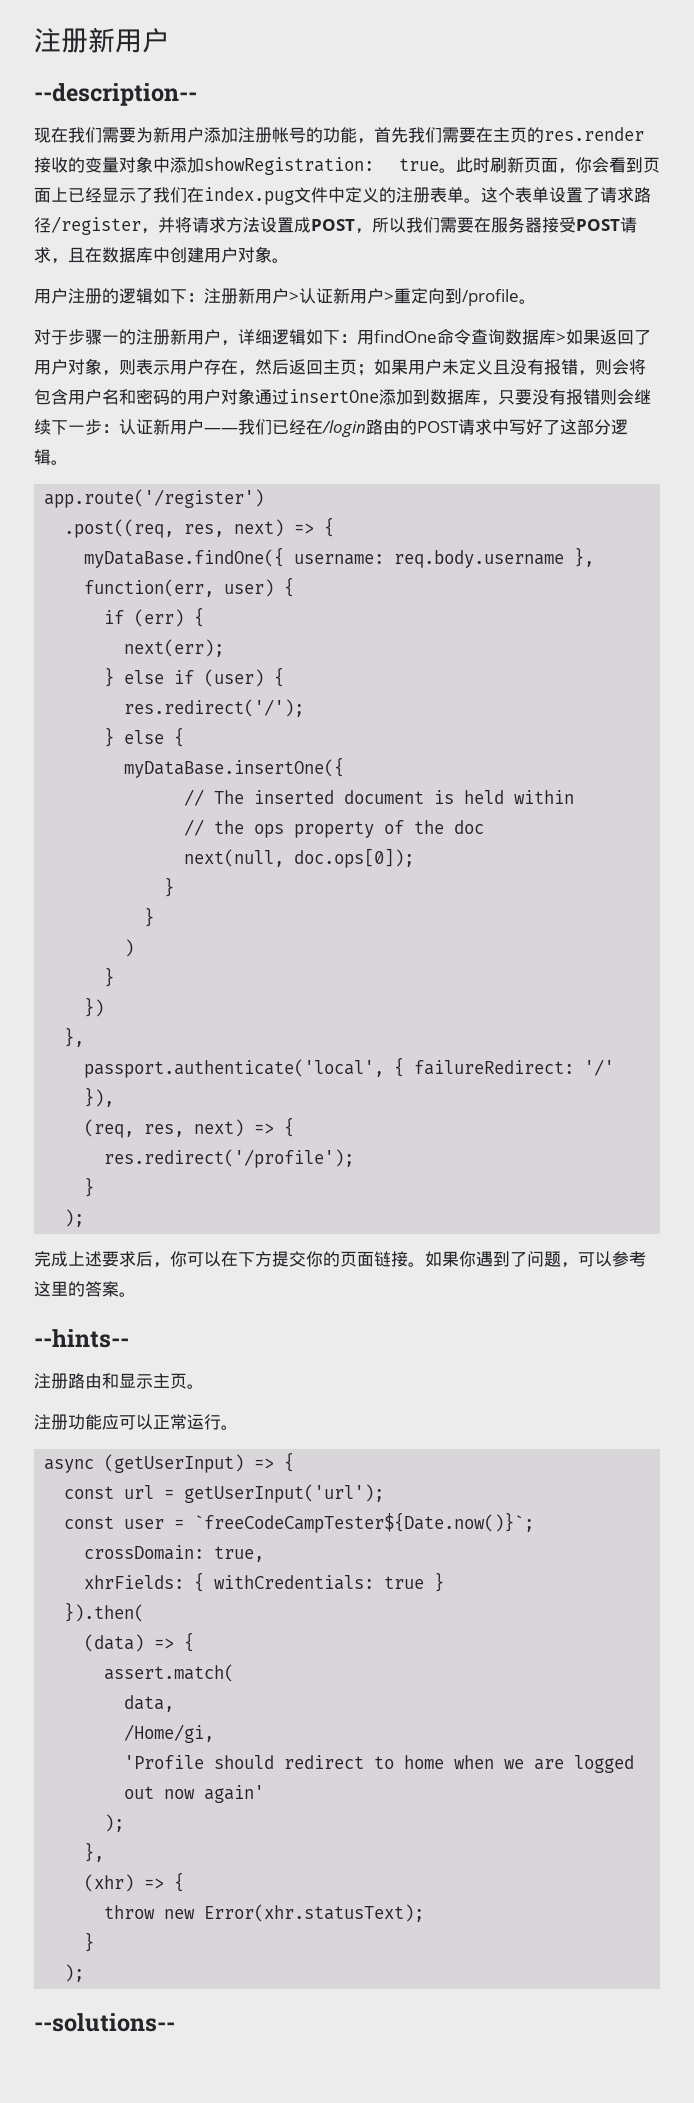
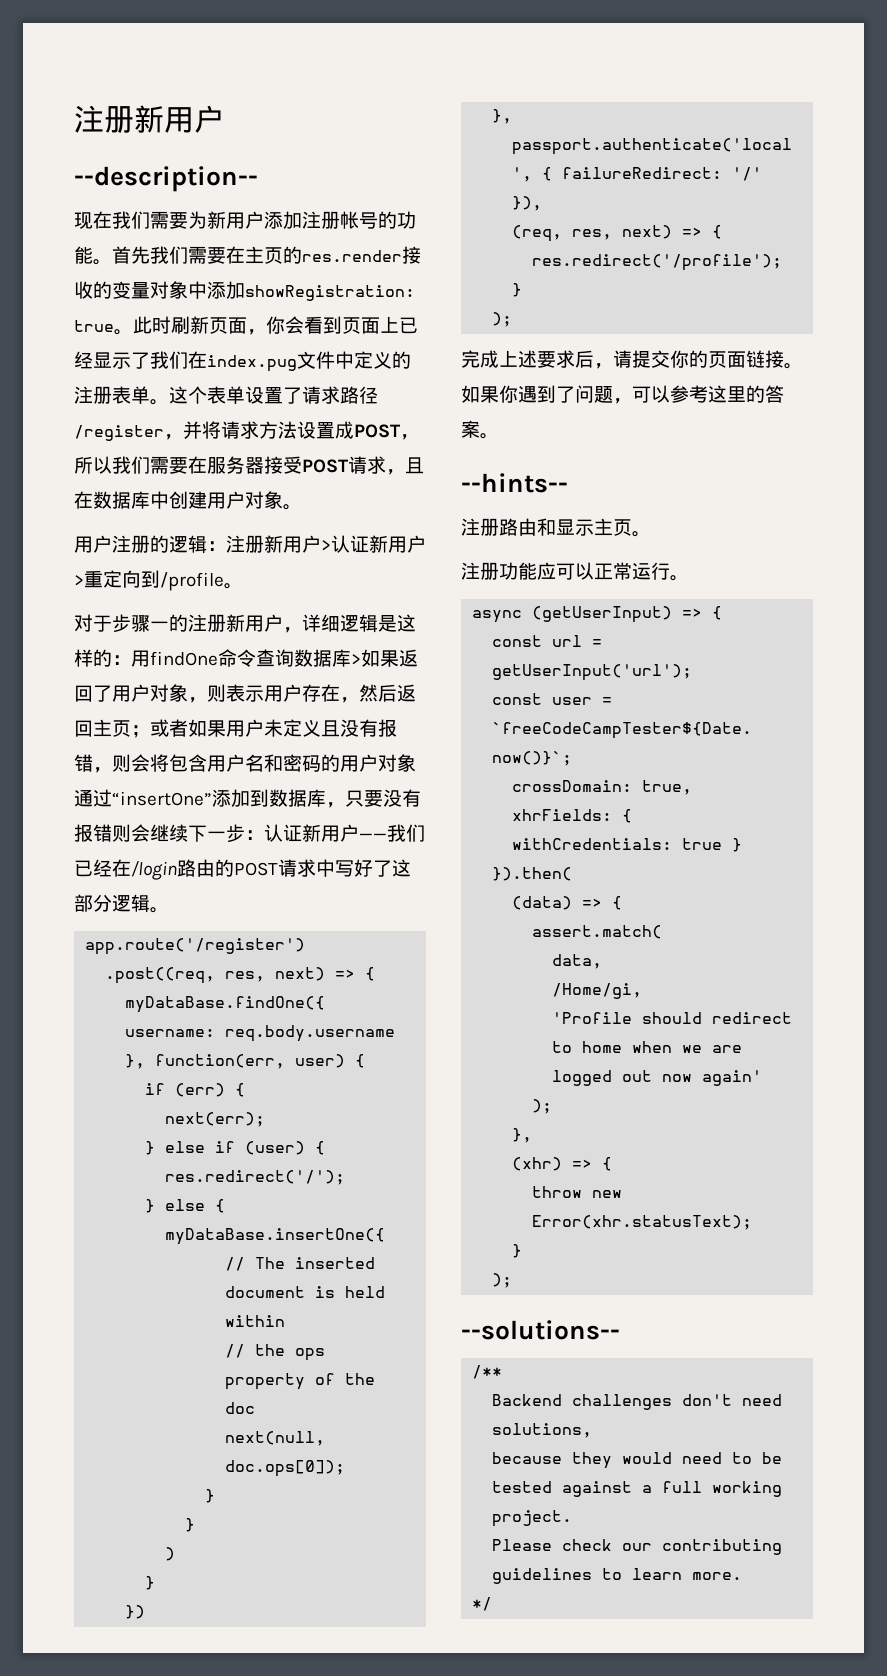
- 现在我们需要为新用户添加注册帐号的功能，首先我们需要在主页的res.render接收的变量对象中添加showRegistration: true。
+ 现在我们需要为新用户添加注册帐号的功能。首先我们需要在主页的res.render接收的变量对象中添加showRegistration: true。
- 用户注册的逻辑如下：注册新用户>认证新用户>重定向到/profile。
+ 用户注册的逻辑：注册新用户>认证新用户>重定向到/profile。
- 对于步骤一的注册新用户，详细逻辑如下：
+ 对于步骤一的注册新用户，详细逻辑是这样的：
- 如果用户未定义且没有报错，则会将包含用户名和密码的用户对象通过insertOne添加到数据库，只要没有报错则会继续下一步：
+ 或者如果用户未定义且没有报错，则会将包含用户名和密码的用户对象通过“insertOne”添加到数据库，只要没有报错则会继续下一步：
- 完成上述要求后，你可以在下方提交你的页面链接。
+ 完成上述要求后，请提交你的页面链接。
+ /**
+ Backend challenges don't need solutions,
+ because they would need to be tested against a full working project.
+ Please check our contributing guidelines to learn more.
+ */

